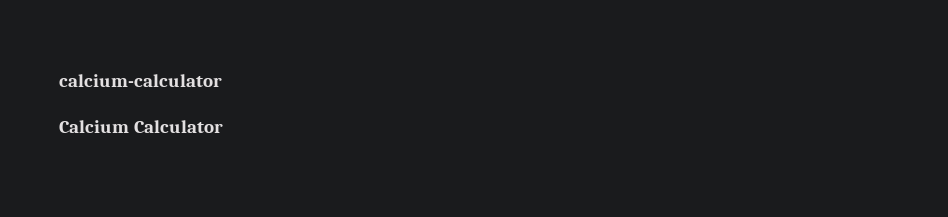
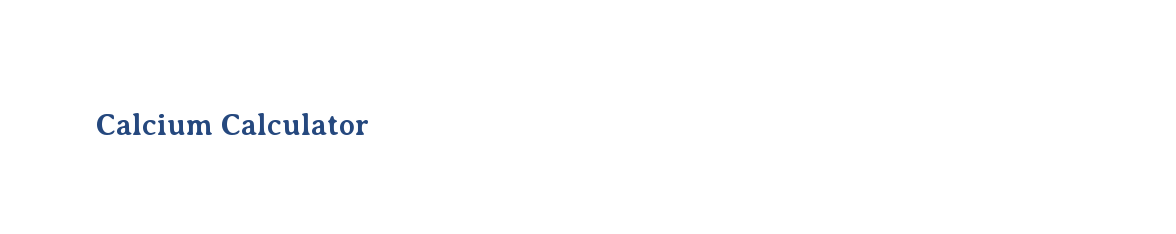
- calcium-calculator

